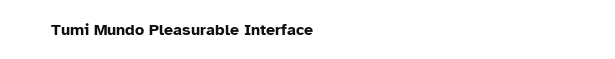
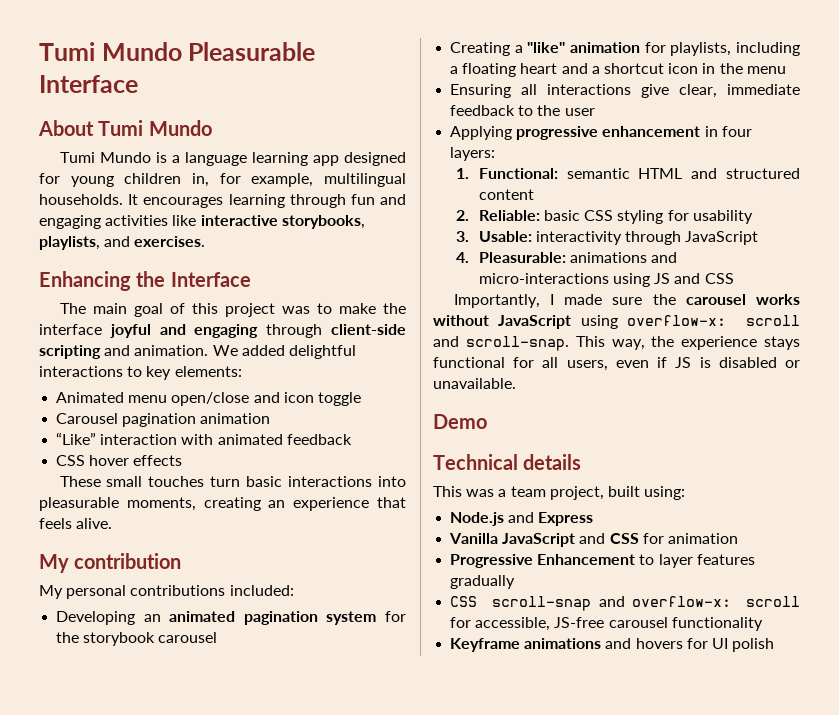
+ About Tumi Mundo
+ Tumi Mundo is a language learning app designed for young children in, for example, multilingual households. It encourages learning through fun and engaging activities like interactive storybooks, playlists, and exercises.
+ Enhancing the Interface
+ The main goal of this project was to make the interface joyful and engaging through client-side scripting and animation. We added delightful interactions to key elements:
+ Animated menu open/close and icon toggle
+ Carousel pagination animation
+ “Like” interaction with animated feedback
+ CSS hover effects
+ These small touches turn basic interactions into pleasurable moments, creating an experience that feels alive.
+ My contribution
+ My personal contributions included:
+ Developing an animated pagination system for the storybook carousel
+ Creating a "like" animation for playlists, including a floating heart and a shortcut icon in the menu
+ Ensuring all interactions give clear, immediate feedback to the user
+ Applying progressive enhancement in four layers:
+ 1. Functional: semantic HTML and structured content
+ 2. Reliable: basic CSS styling for usability
+ 3. Usable: interactivity through JavaScript
+ 4. Pleasurable: animations and micro-interactions using JS and CSS
+ Importantly, I made sure the carousel works without JavaScript using overflow-x: scroll and scroll-snap. This way, the experience stays functional for all users, even if JS is disabled or unavailable.
+ Demo
+ Technical details
+ This was a team project, built using:
+ Node.js and Express
+ Vanilla JavaScript and CSS for animation
+ Progressive Enhancement to layer features gradually
+ CSS scroll-snap and overflow-x: scroll for accessible, JS-free carousel functionality
+ Keyframe animations and hovers for UI polish

